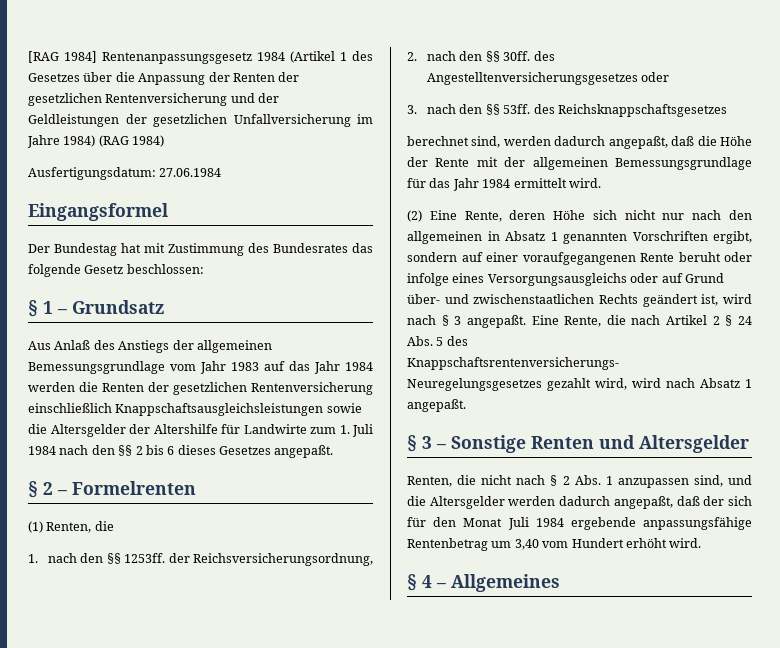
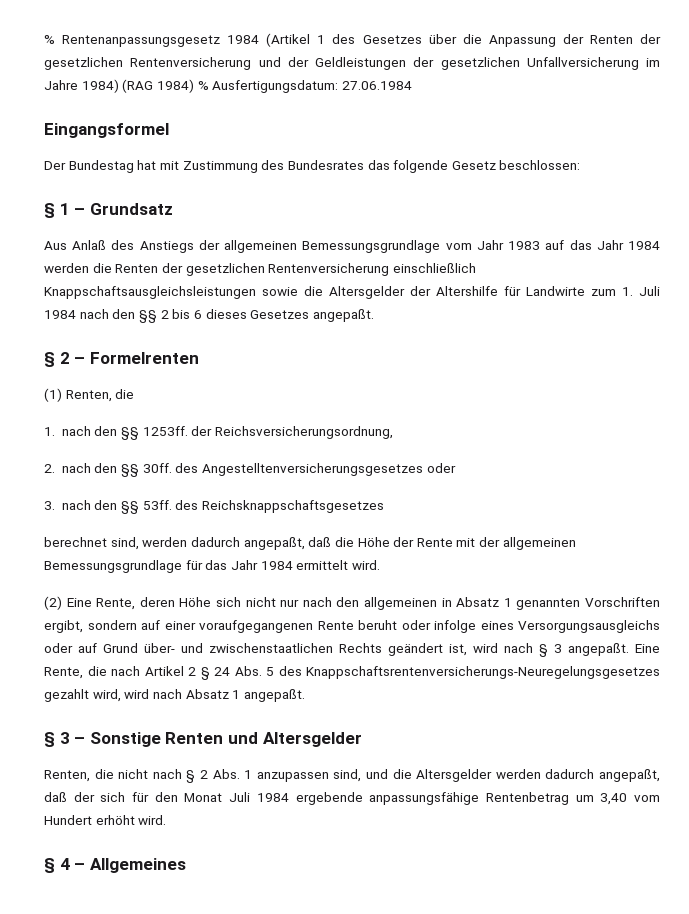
- [RAG 1984] Rentenanpassungsgesetz 1984 (Artikel 1 des Gesetzes über die Anpassung der Renten der gesetzlichen Rentenversicherung und der Geldleistungen der gesetzlichen Unfallversicherung im Jahre 1984) (RAG 1984)
- Ausfertigungsdatum: 27.06.1984
+ % Rentenanpassungsgesetz 1984 (Artikel 1 des Gesetzes über die Anpassung der Renten der gesetzlichen Rentenversicherung und der Geldleistungen der gesetzlichen Unfallversicherung im Jahre 1984) (RAG 1984) % Ausfertigungsdatum: 27.06.1984

